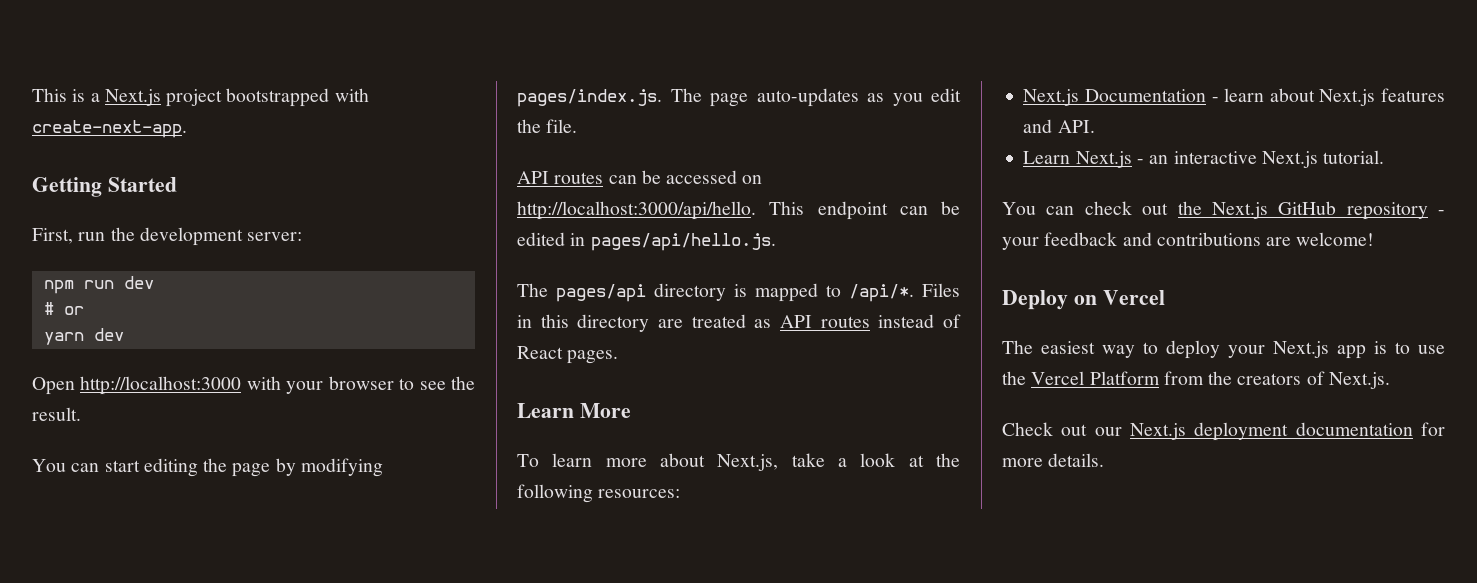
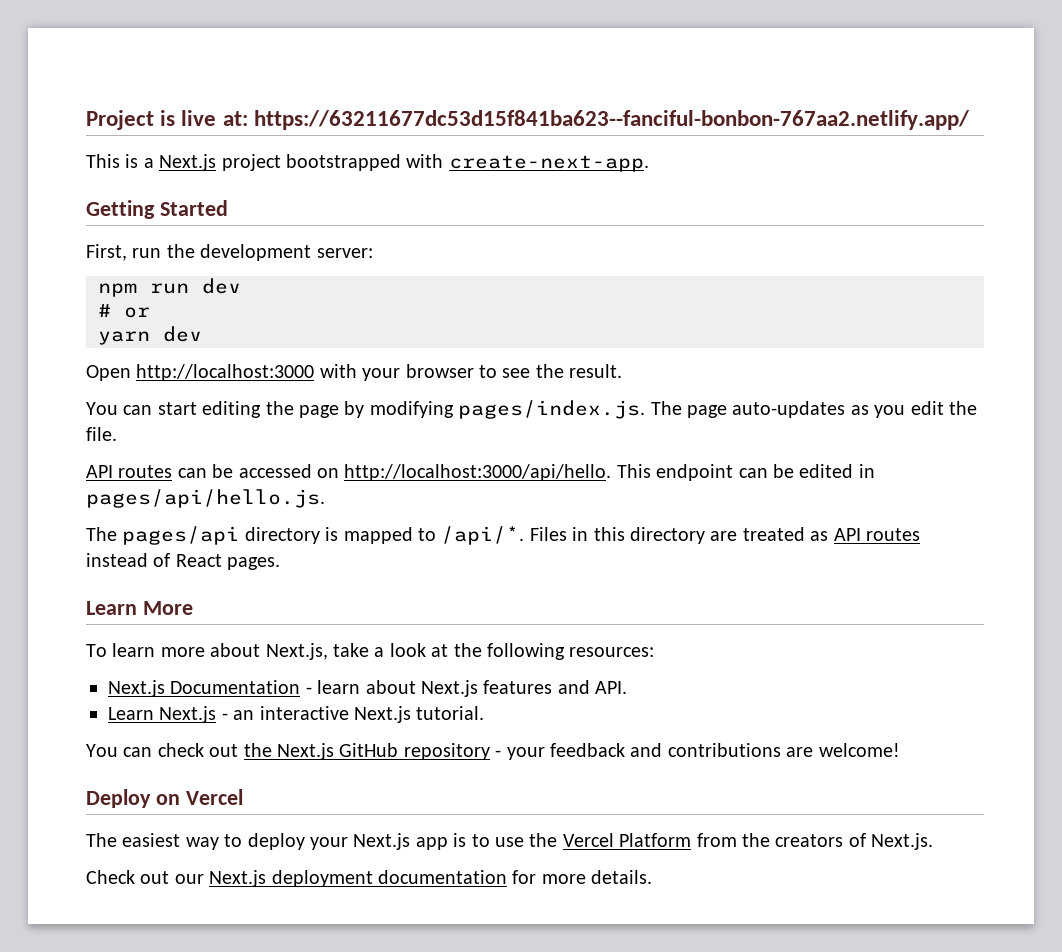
+ Project is live at: https://63211677dc53d15f841ba623--fanciful-bonbon-767aa2.netlify.app/

